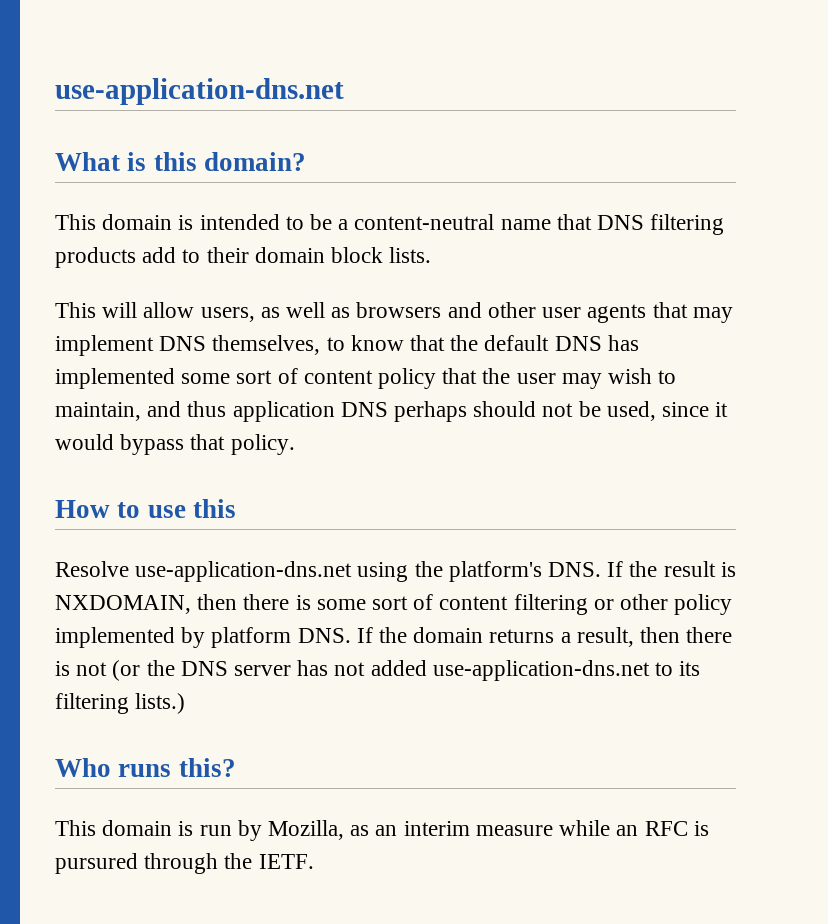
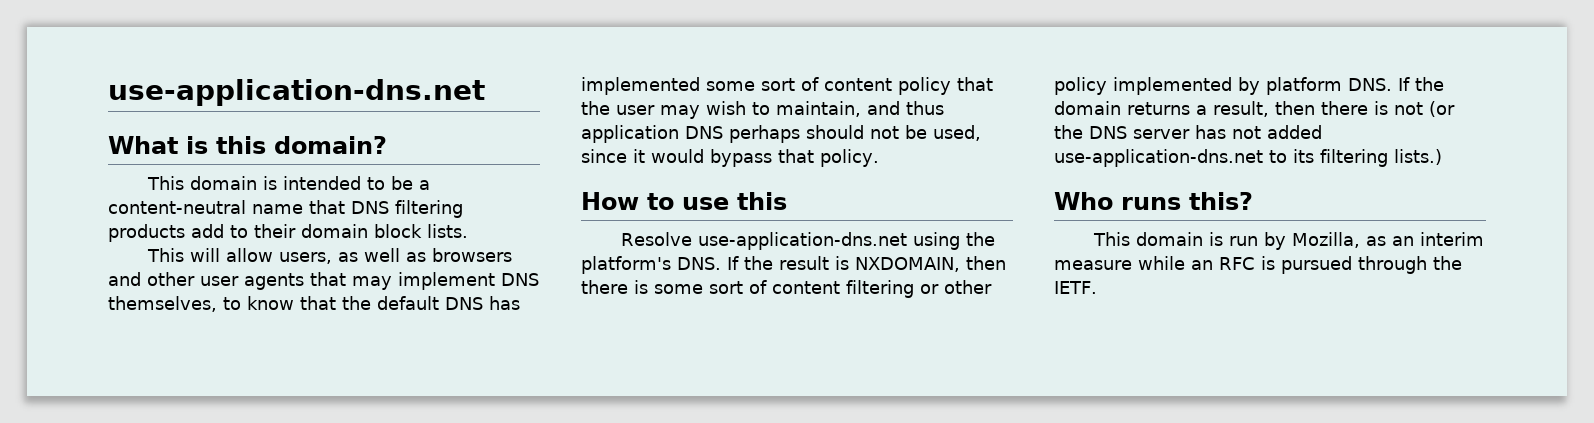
- This domain is run by Mozilla, as an interim measure while an RFC is pursured through the IETF.
+ This domain is run by Mozilla, as an interim measure while an RFC is pursued through the IETF.

